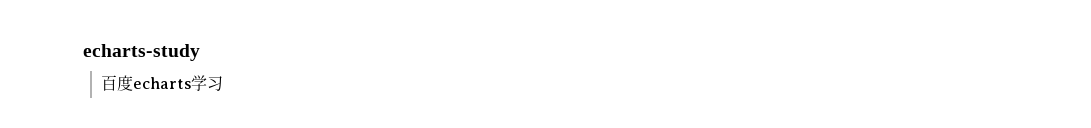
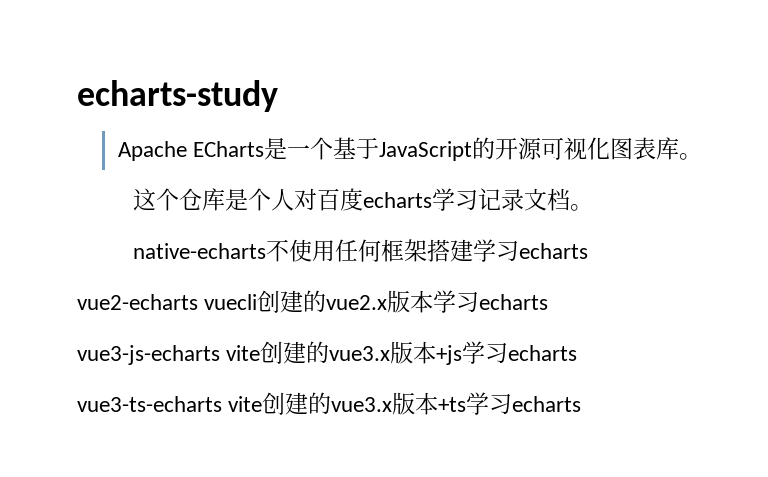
- 百度echarts学习
+ Apache ECharts是一个基于JavaScript的开源可视化图表库。
+ 这个仓库是个人对百度echarts学习记录文档。
+ native-echarts不使用任何框架搭建学习echarts
+ vue2-echarts vuecli创建的vue2.x版本学习echarts
+ vue3-js-echarts vite创建的vue3.x版本+js学习echarts
+ vue3-ts-echarts vite创建的vue3.x版本+ts学习echarts

